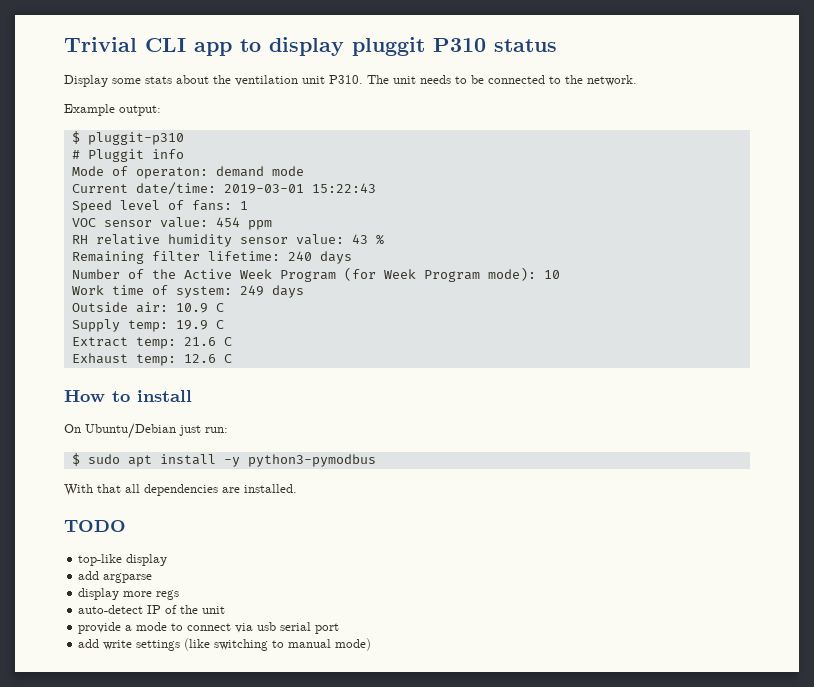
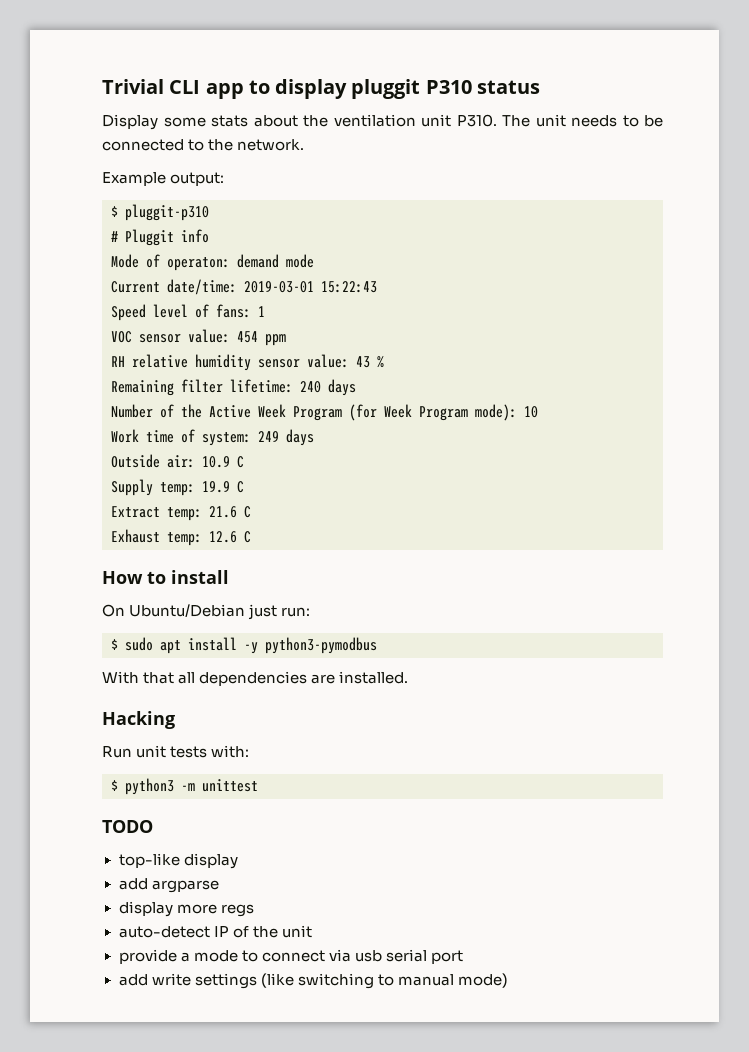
+ Hacking
+ Run unit tests with:
+ $ python3 -m unittest

